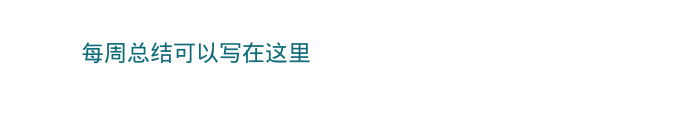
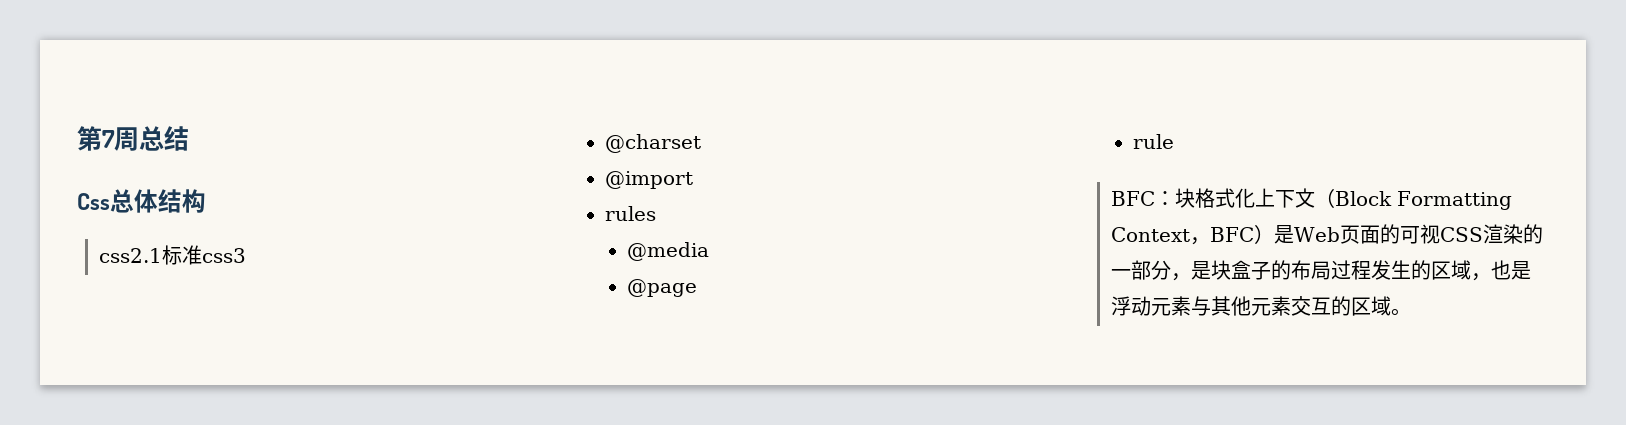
- 每周总结可以写在这里
+ 第7周总结
+ Css总体结构
+ css2.1标准css3
+ @charset
+ @import
+ rules
+ @media
+ @page
+ rule
+ BFC：块格式化上下文（Block Formatting Context，BFC）是Web页面的可视CSS渲染的一部分，是块盒子的布局过程发生的区域，也是浮动元素与其他元素交互的区域。

